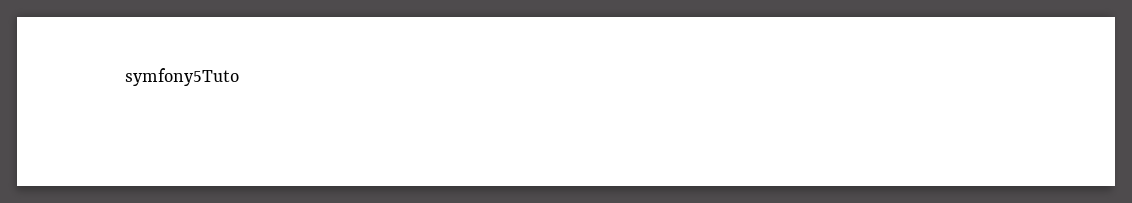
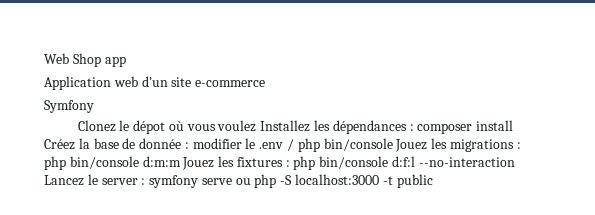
- symfony5Tuto
+ Web Shop app
+ Application web d'un site e-commerce
+ Symfony
+ Clonez le dépot où vous voulez Installez les dépendances : composer install Créez la base de donnée : modifier le .env / php bin/console Jouez les migrations : php bin/console d:m:m Jouez les fixtures : php bin/console d:f:l --no-interaction Lancez le server : symfony serve ou php -S localhost:3000 -t public

